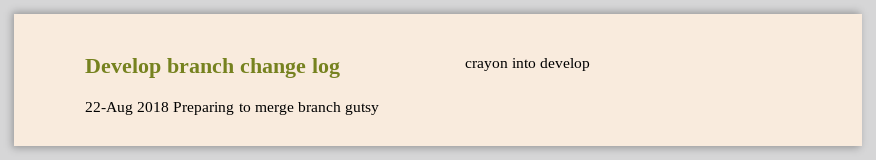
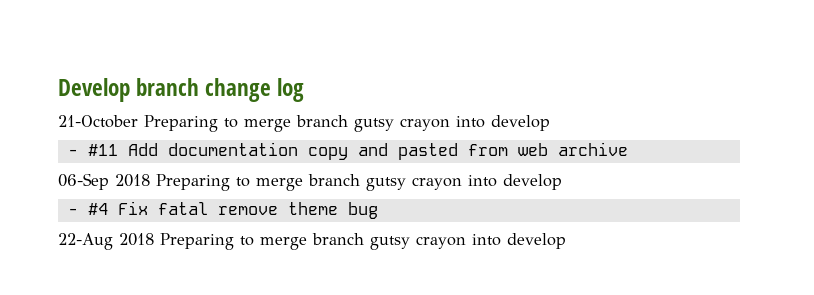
+ 21-October Preparing to merge branch gutsy crayon into develop
+ - #11 Add documentation copy and pasted from web archive
+ 06-Sep 2018 Preparing to merge branch gutsy crayon into develop
+ - #4 Fix fatal remove theme bug

